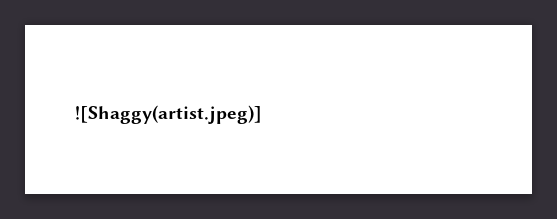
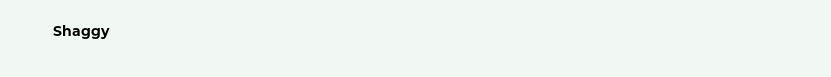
- ![Shaggy(artist.jpeg)]
+ Shaggy

